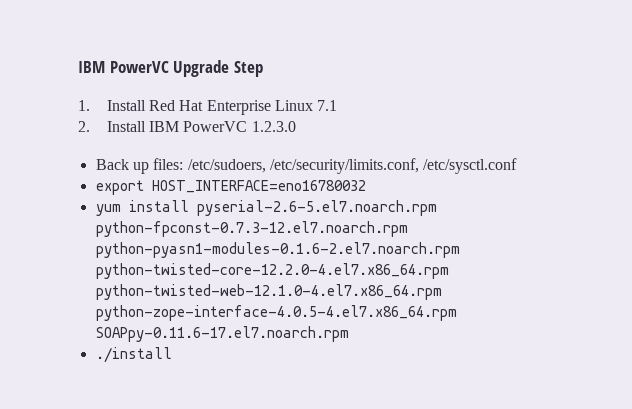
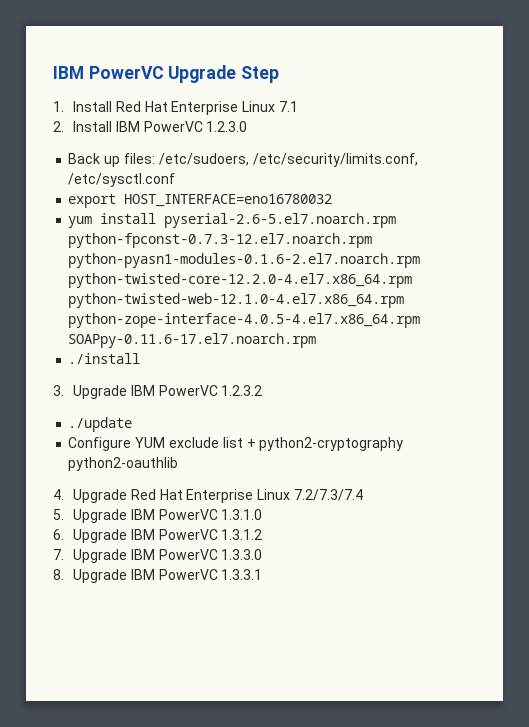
+ 3. Upgrade IBM PowerVC 1.2.3.2
+ ./update
+ Configure YUM exclude list + python2-cryptography python2-oauthlib
+ 4. Upgrade Red Hat Enterprise Linux 7.2/7.3/7.4
+ 5. Upgrade IBM PowerVC 1.3.1.0
+ 6. Upgrade IBM PowerVC 1.3.1.2
+ 7. Upgrade IBM PowerVC 1.3.3.0
+ 8. Upgrade IBM PowerVC 1.3.3.1

